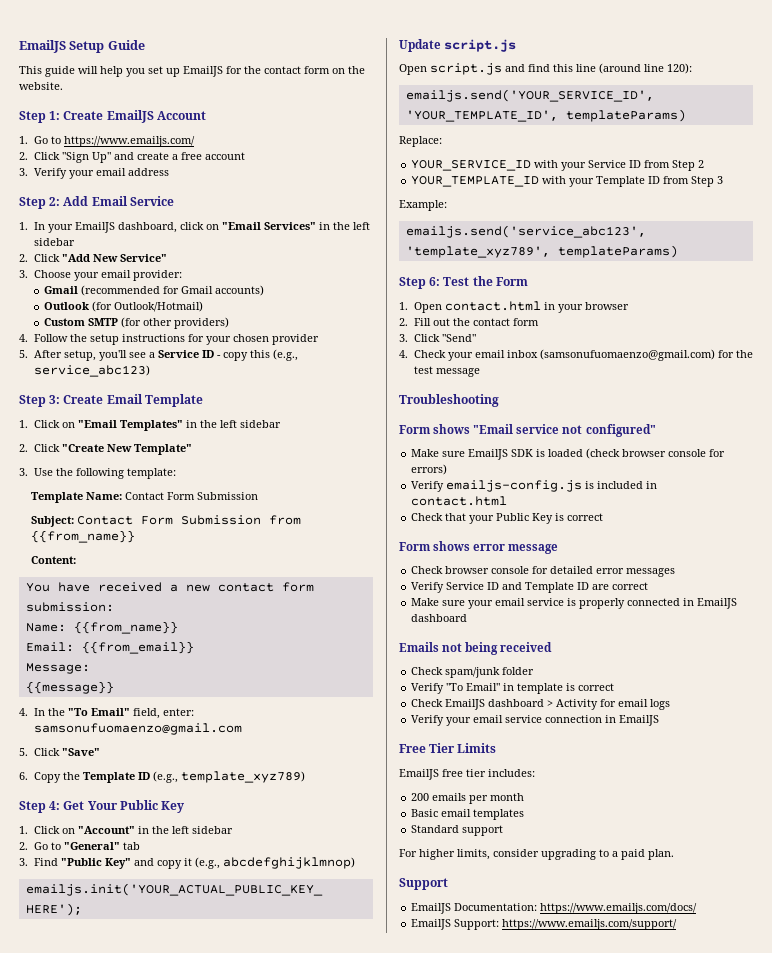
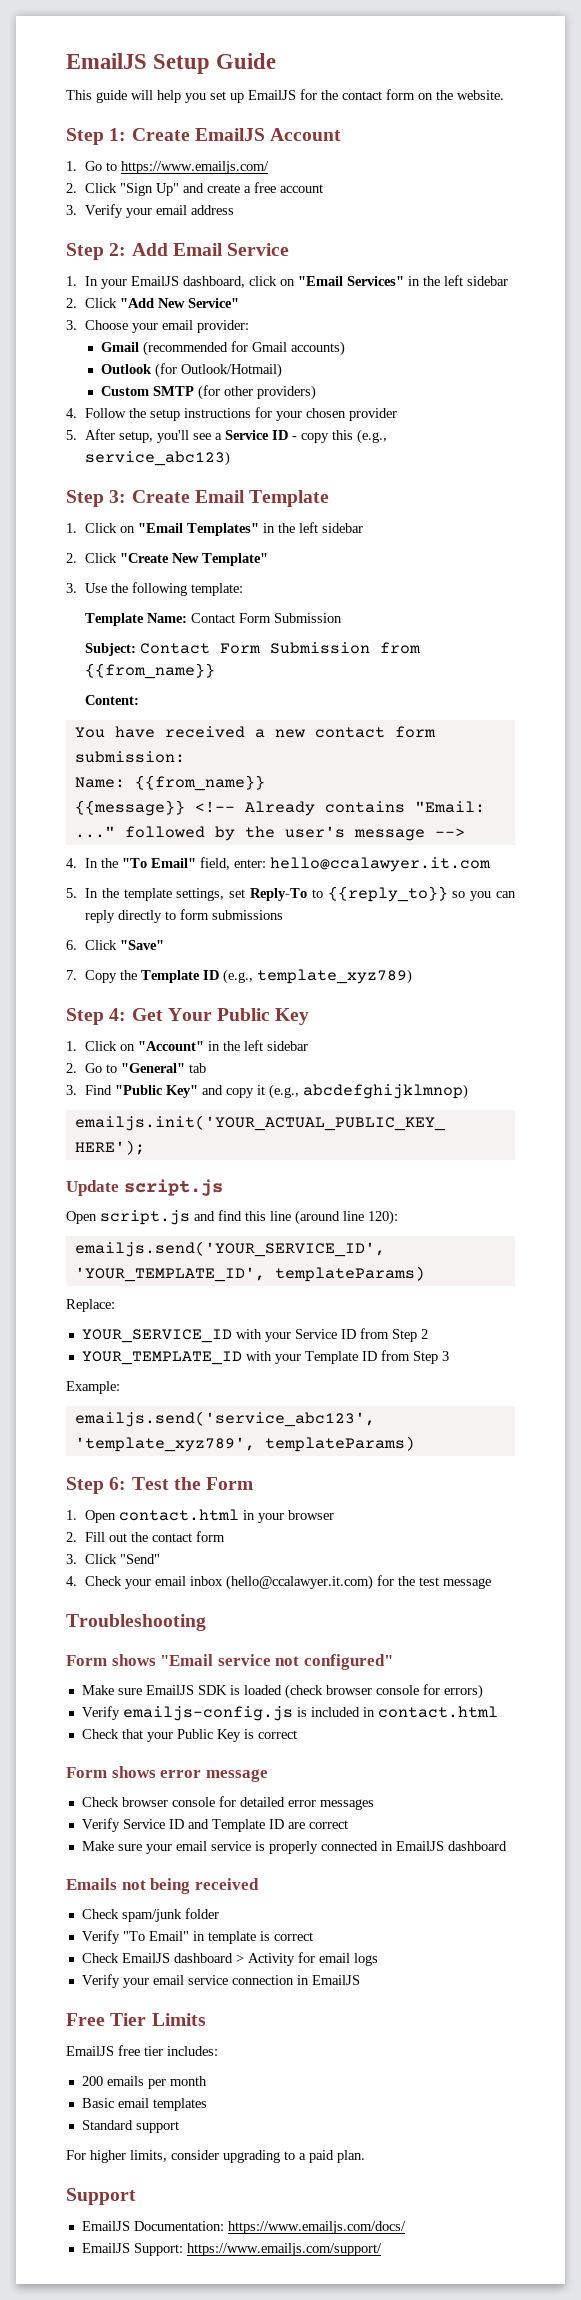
- Email: {{from_email}}
- Message:
- {{message}}
+ {{message}} <!-- Already contains "Email: ..." followed by the user's message -->
- 4. In the "To Email" field, enter: samsonufuomaenzo@gmail.com
- 5. Click "Save"
+ 4. In the "To Email" field, enter: hello@ccalawyer.it.com
+ 5. In the template settings, set Reply-To to {{reply_to}} so you can reply directly to form submissions
+ 6. Click "Save"
- 6. Copy the Template ID (e.g., template_xyz789)
+ 7. Copy the Template ID (e.g., template_xyz789)
- 4. Check your email inbox (samsonufuomaenzo@gmail.com) for the test message
+ 4. Check your email inbox (hello@ccalawyer.it.com) for the test message

